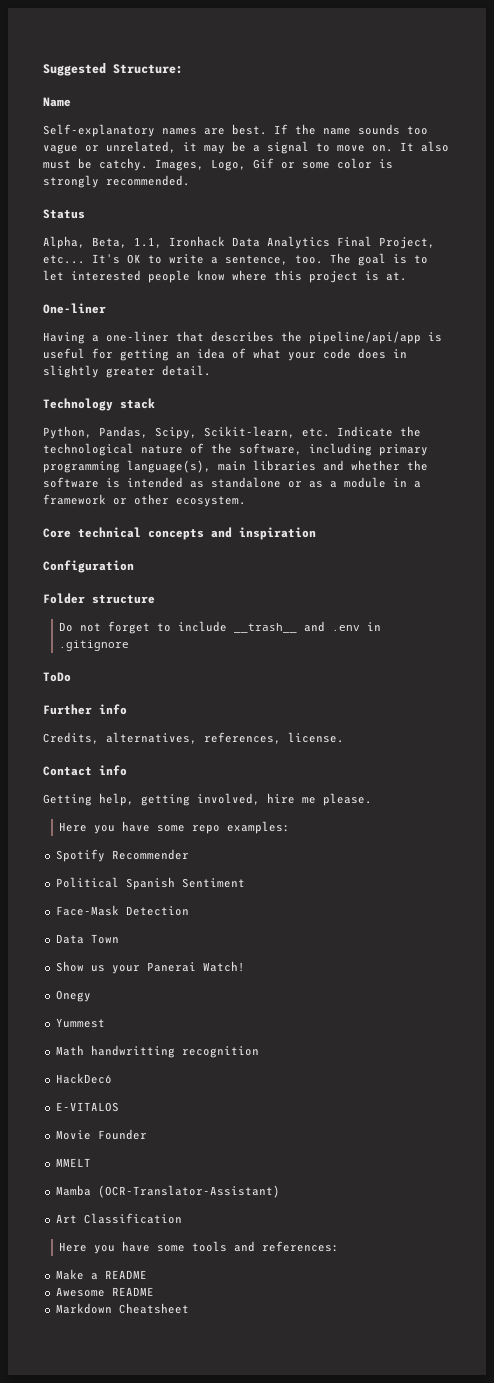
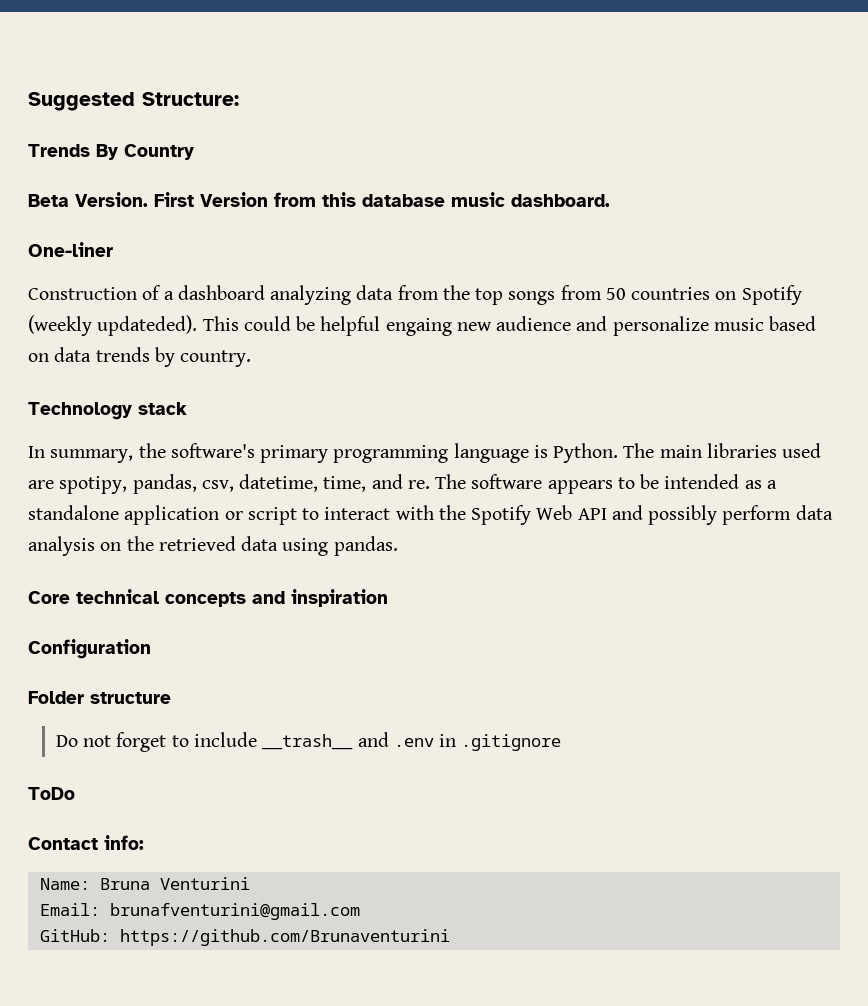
- Name
- Self-explanatory names are best. If the name sounds too vague or unrelated, it may be a signal to move on. It also must be catchy. Images, Logo, Gif or some color is strongly recommended.
- Status
- Alpha, Beta, 1.1, Ironhack Data Analytics Final Project, etc... It's OK to write a sentence, too. The goal is to let interested people know where this project is at.
+ Trends By Country
+ Beta Version. First Version from this database music dashboard.
  One-liner
- Having a one-liner that describes the pipeline/api/app is useful for getting an idea of what your code does in slightly greater detail.
+ Construction of a dashboard analyzing data from the top songs from 50 countries on Spotify (weekly updateded). This could be helpful engaing new audience and personalize music based on data trends by country.
  Technology stack
- Python, Pandas, Scipy, Scikit-learn, etc. Indicate the technological nature of the software, including primary programming language(s), main libraries and whether the software is intended as standalone or as a module in a framework or other ecosystem.
+ In summary, the software's primary programming language is Python. The main libraries used are spotipy, pandas, csv, datetime, time, and re. The software appears to be intended as a standalone application or script to interact with the Spotify Web API and possibly perform data analysis on the retrieved data using pandas.
- Further info
- Credits, alternatives, references, license.
- Contact info
- Getting help, getting involved, hire me please.
- Here you have some repo examples:
- Spotify Recommender
- Political Spanish Sentiment
- Face-Mask Detection
- Data Town
- Show us your Panerai Watch!
- Onegy
- Yummest
- Math handwritting recognition
- HackDecó
- E-VITALOS
- Movie Founder
- MMELT
- Mamba (OCR-Translator-Assistant)
- Art Classification
- Here you have some tools and references:
- Make a README
- Awesome README
- Markdown Cheatsheet
+ Contact info:
+ Name: Bruna Venturini
+ Email: brunafventurini@gmail.com
+ GitHub: https://github.com/Brunaventurini

